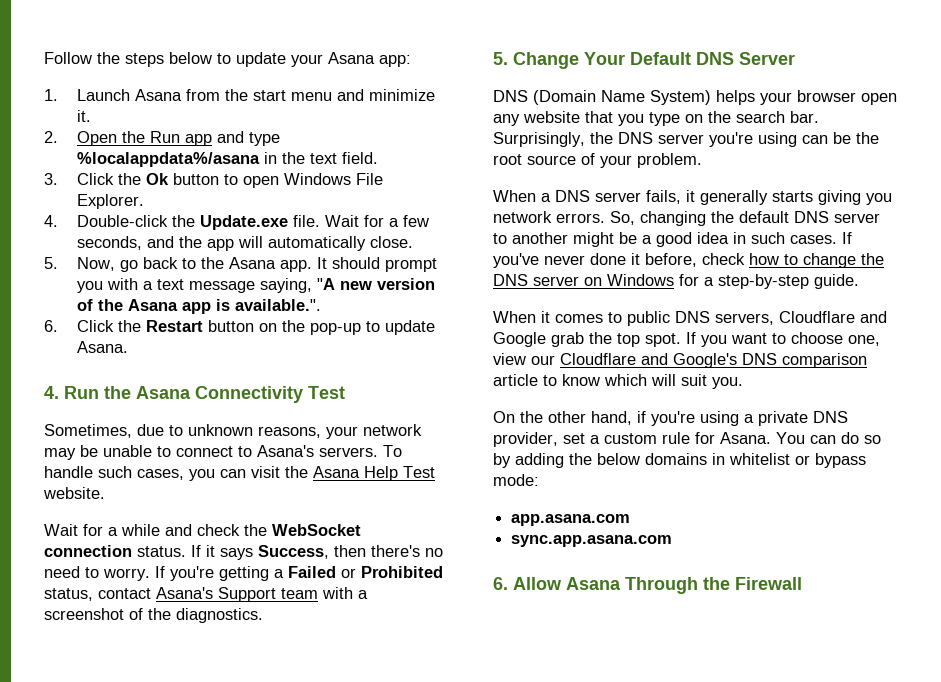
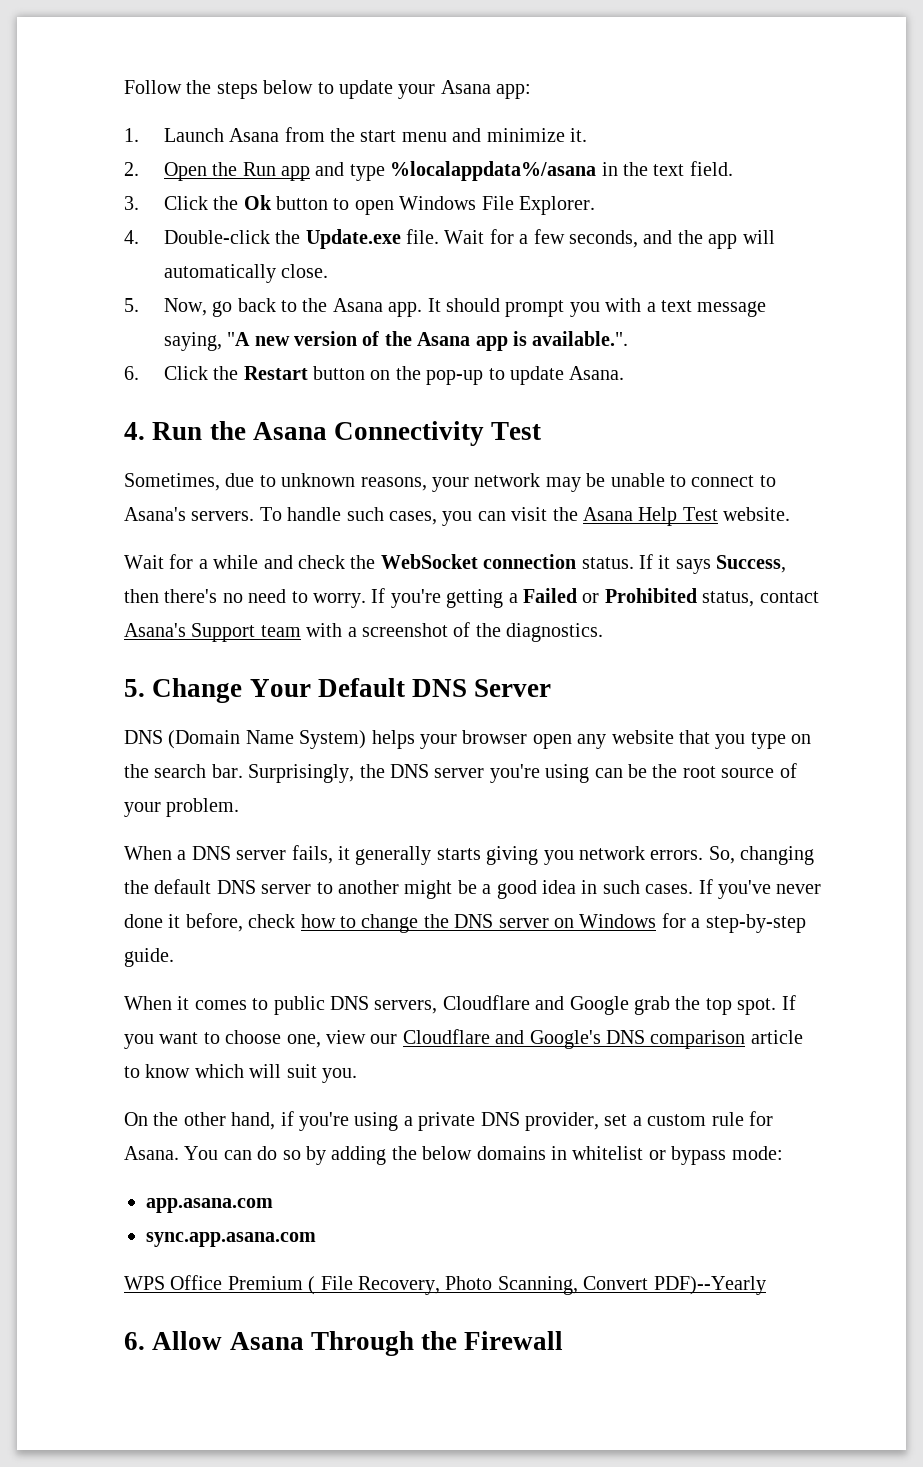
+ WPS Office Premium ( File Recovery, Photo Scanning, Convert PDF)--Yearly

